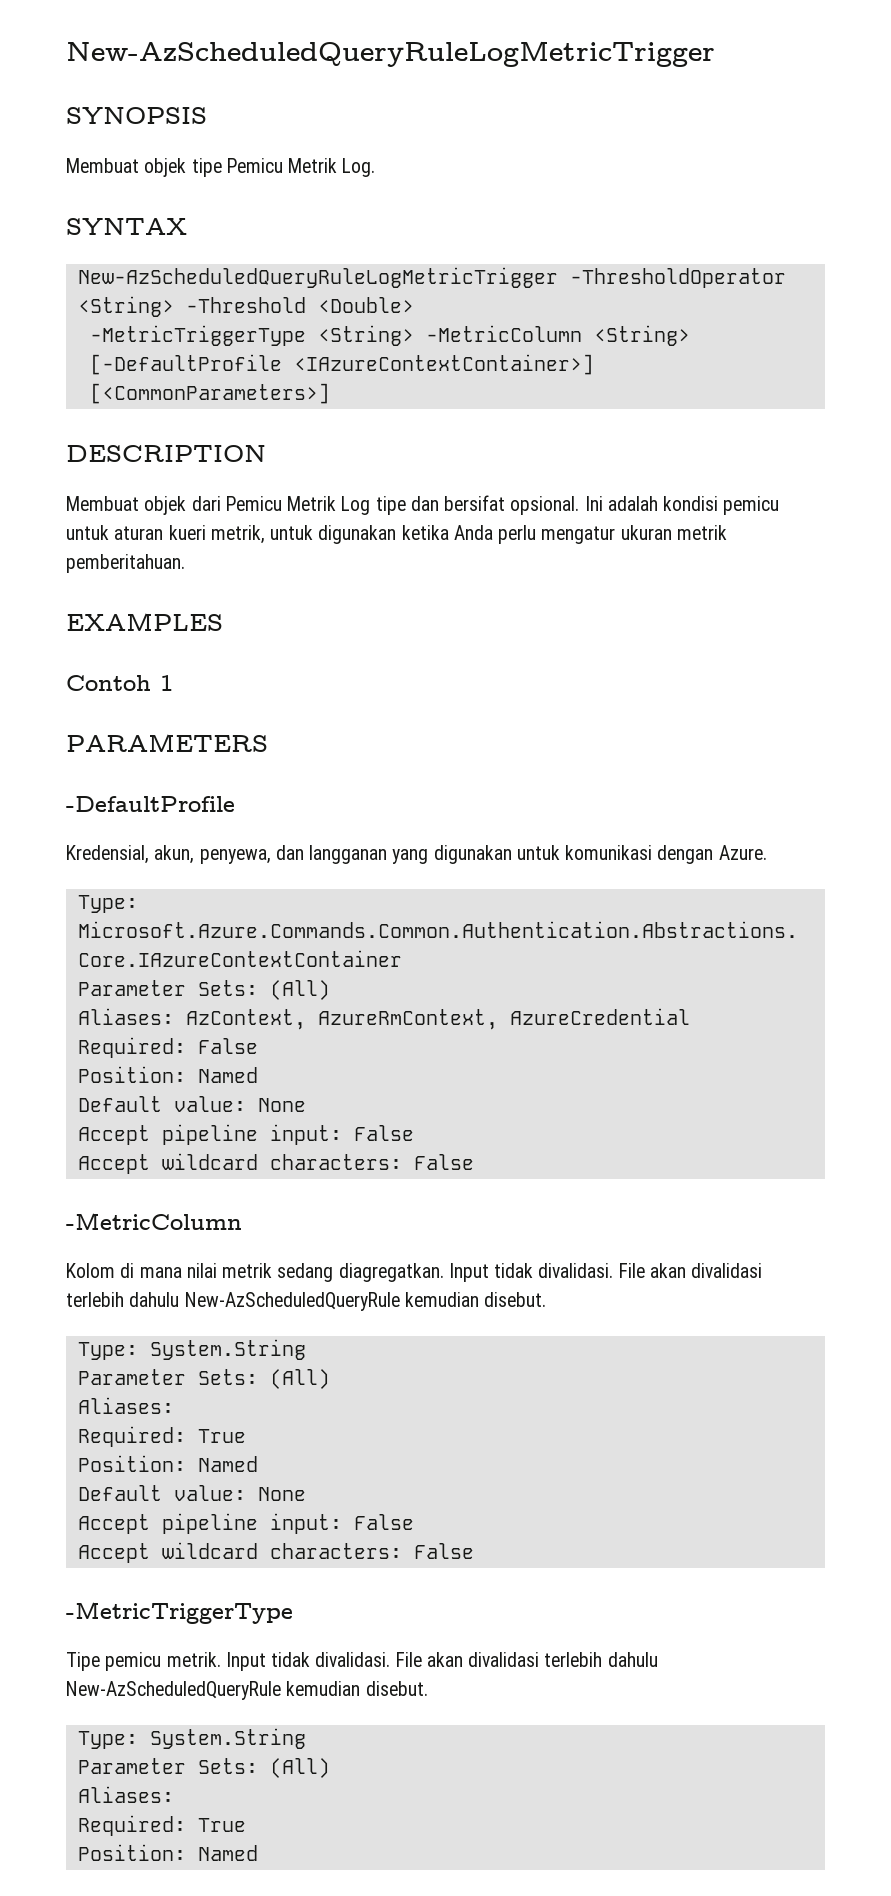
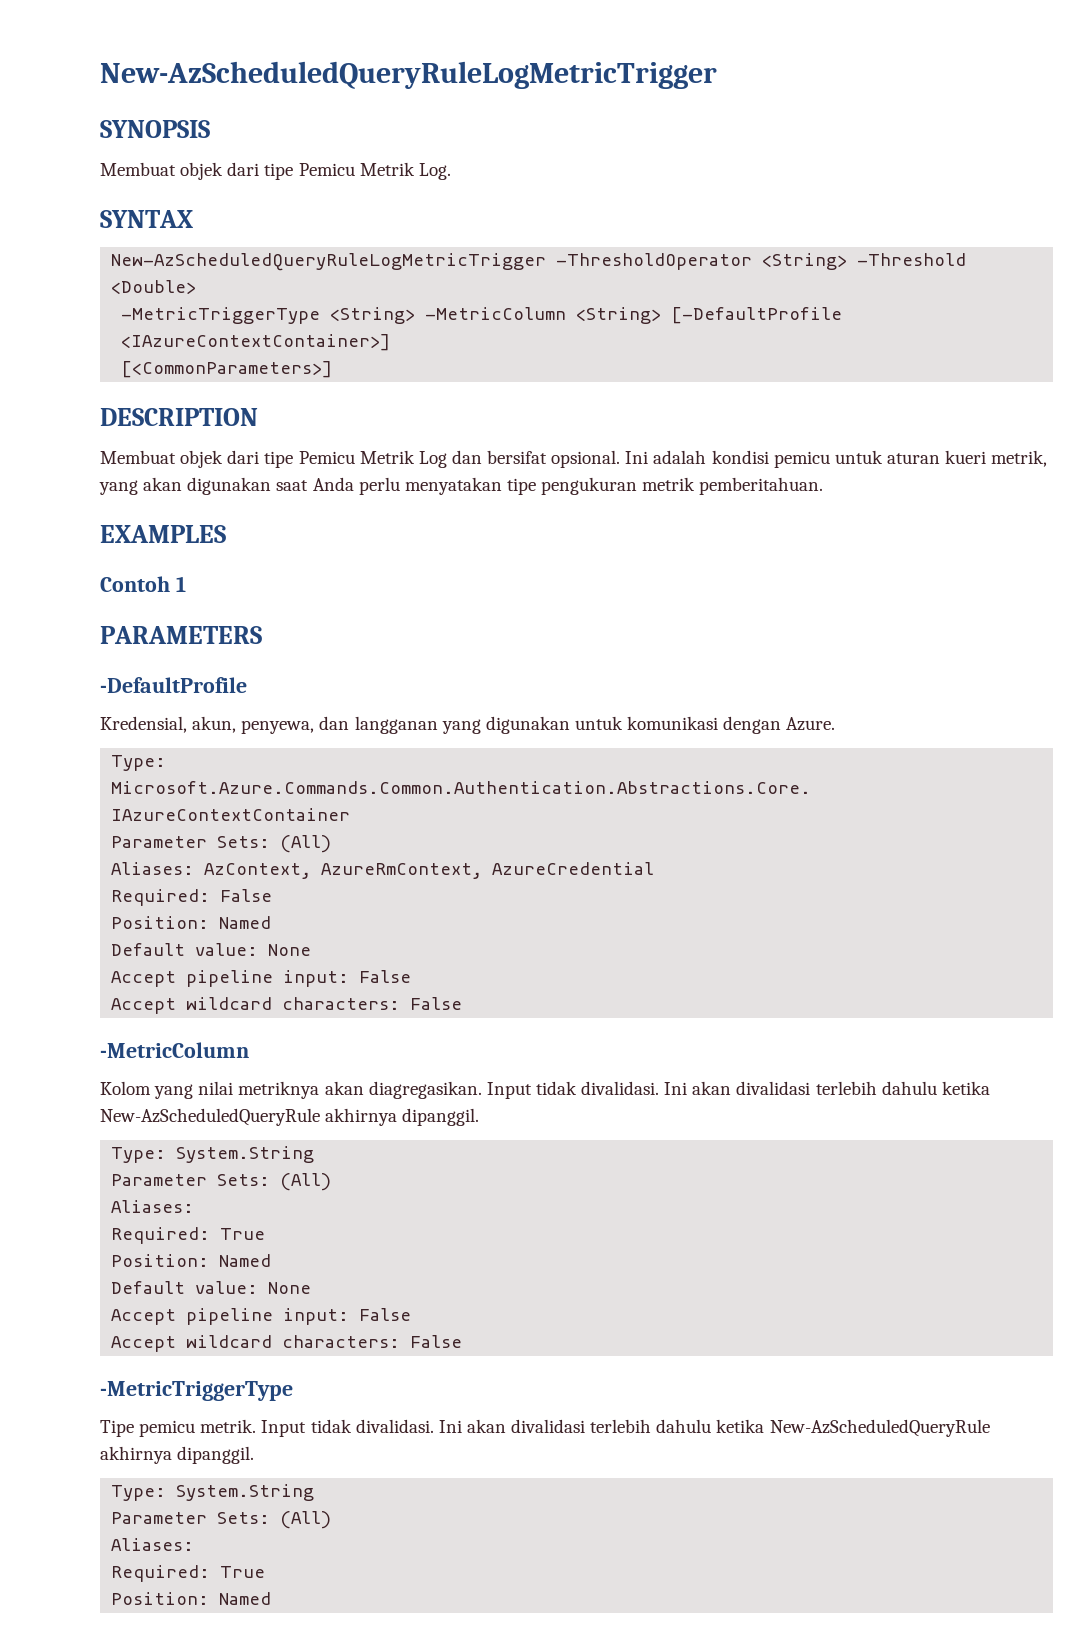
- Membuat objek tipe Pemicu Metrik Log.
+ Membuat objek dari tipe Pemicu Metrik Log.
- Membuat objek dari Pemicu Metrik Log tipe dan bersifat opsional.
+ Membuat objek dari tipe Pemicu Metrik Log dan bersifat opsional.
- Ini adalah kondisi pemicu untuk aturan kueri metrik, untuk digunakan ketika Anda perlu mengatur ukuran metrik pemberitahuan.
+ Ini adalah kondisi pemicu untuk aturan kueri metrik, yang akan digunakan saat Anda perlu menyatakan tipe pengukuran metrik pemberitahuan.
- Kolom di mana nilai metrik sedang diagregatkan. Input tidak divalidasi. File akan divalidasi terlebih dahulu New-AzScheduledQueryRule kemudian disebut.
+ Kolom yang nilai metriknya akan diagregasikan. Input tidak divalidasi. Ini akan divalidasi terlebih dahulu ketika New-AzScheduledQueryRule akhirnya dipanggil.
- Tipe pemicu metrik. Input tidak divalidasi. File akan divalidasi terlebih dahulu New-AzScheduledQueryRule kemudian disebut.
+ Tipe pemicu metrik. Input tidak divalidasi. Ini akan divalidasi terlebih dahulu ketika New-AzScheduledQueryRule akhirnya dipanggil.

